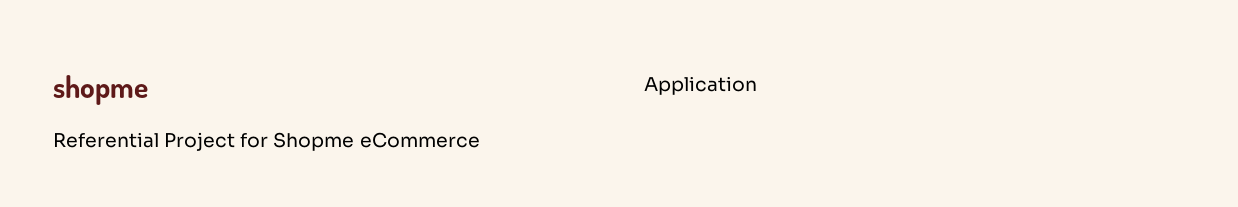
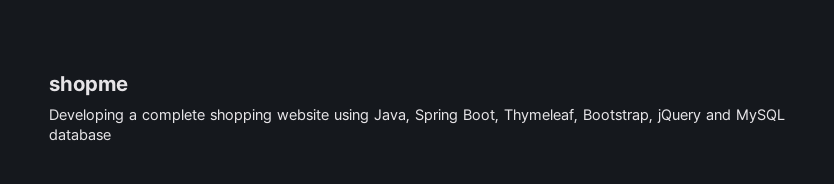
- Referential Project for Shopme eCommerce Application
+ Developing a complete shopping website using Java, Spring Boot, Thymeleaf, Bootstrap, jQuery and MySQL database

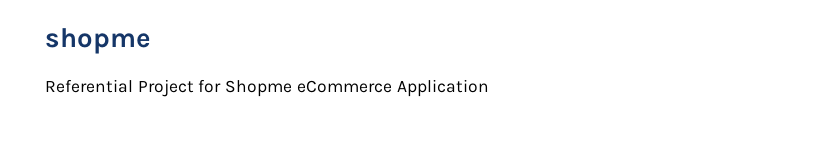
- Developing a complete shopping website using Java, Spring Boot, Thymeleaf, Bootstrap, jQuery and MySQL database
+ Referential Project for Shopme eCommerce Application

